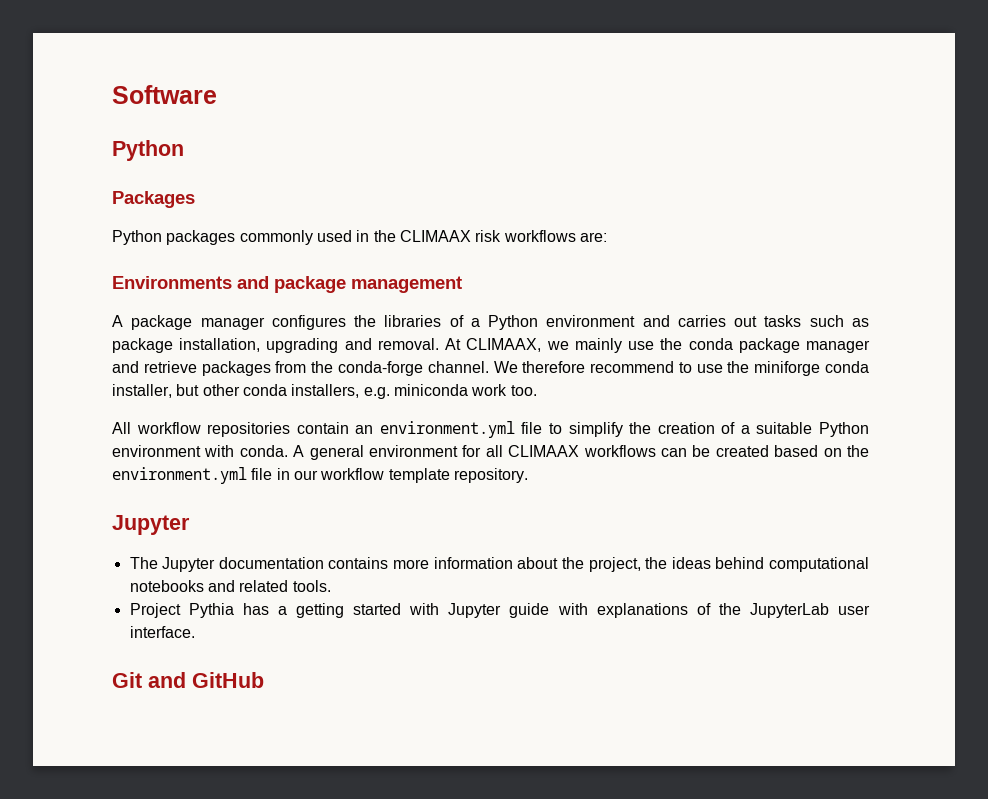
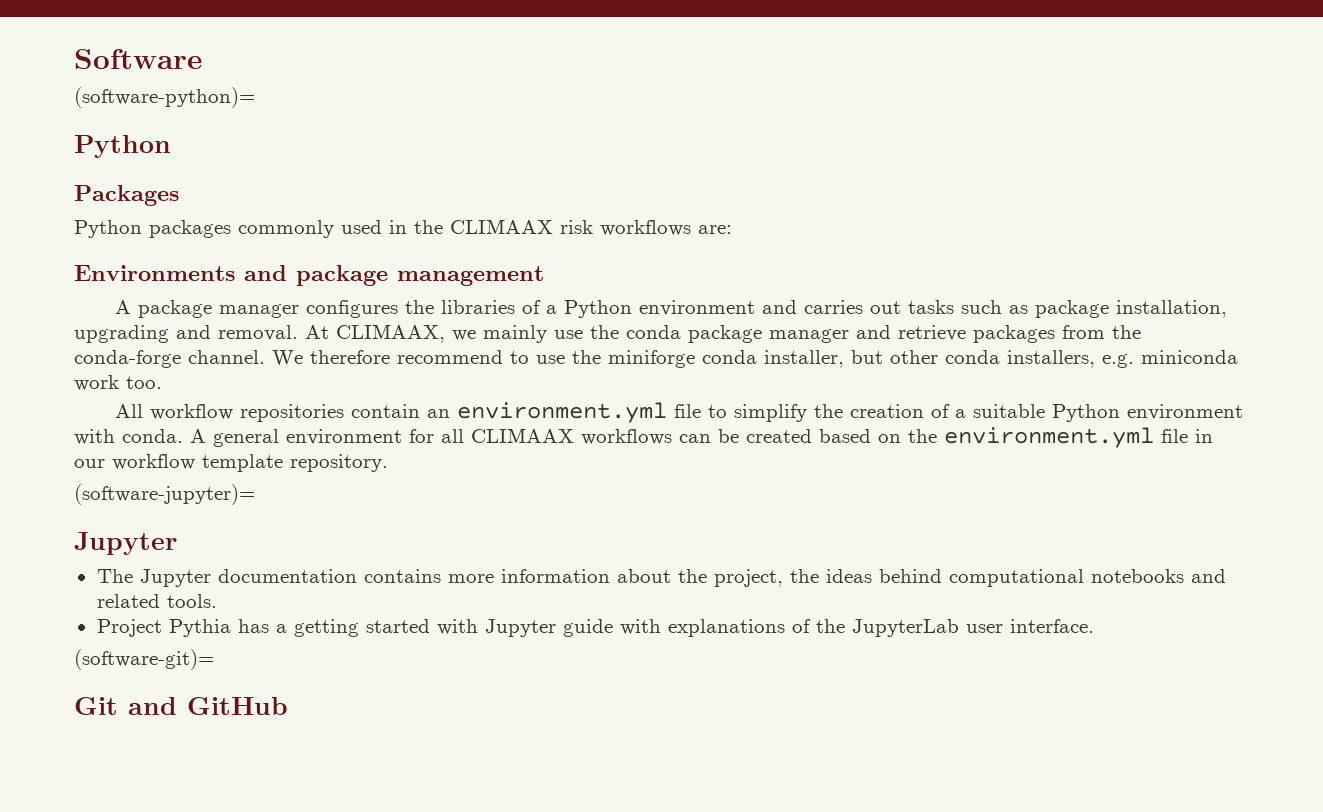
+ (software-python)=
+ (software-jupyter)=
+ (software-git)=

